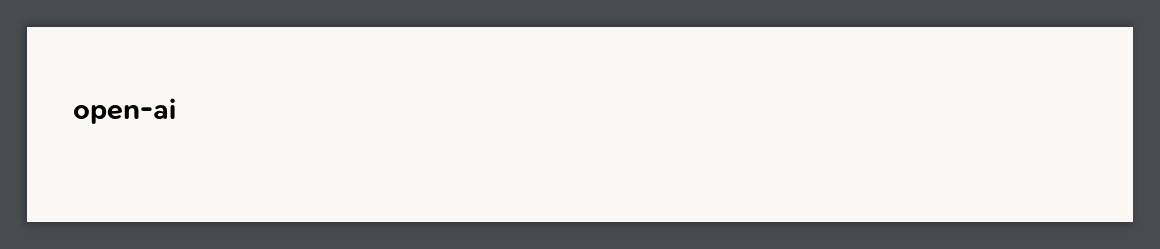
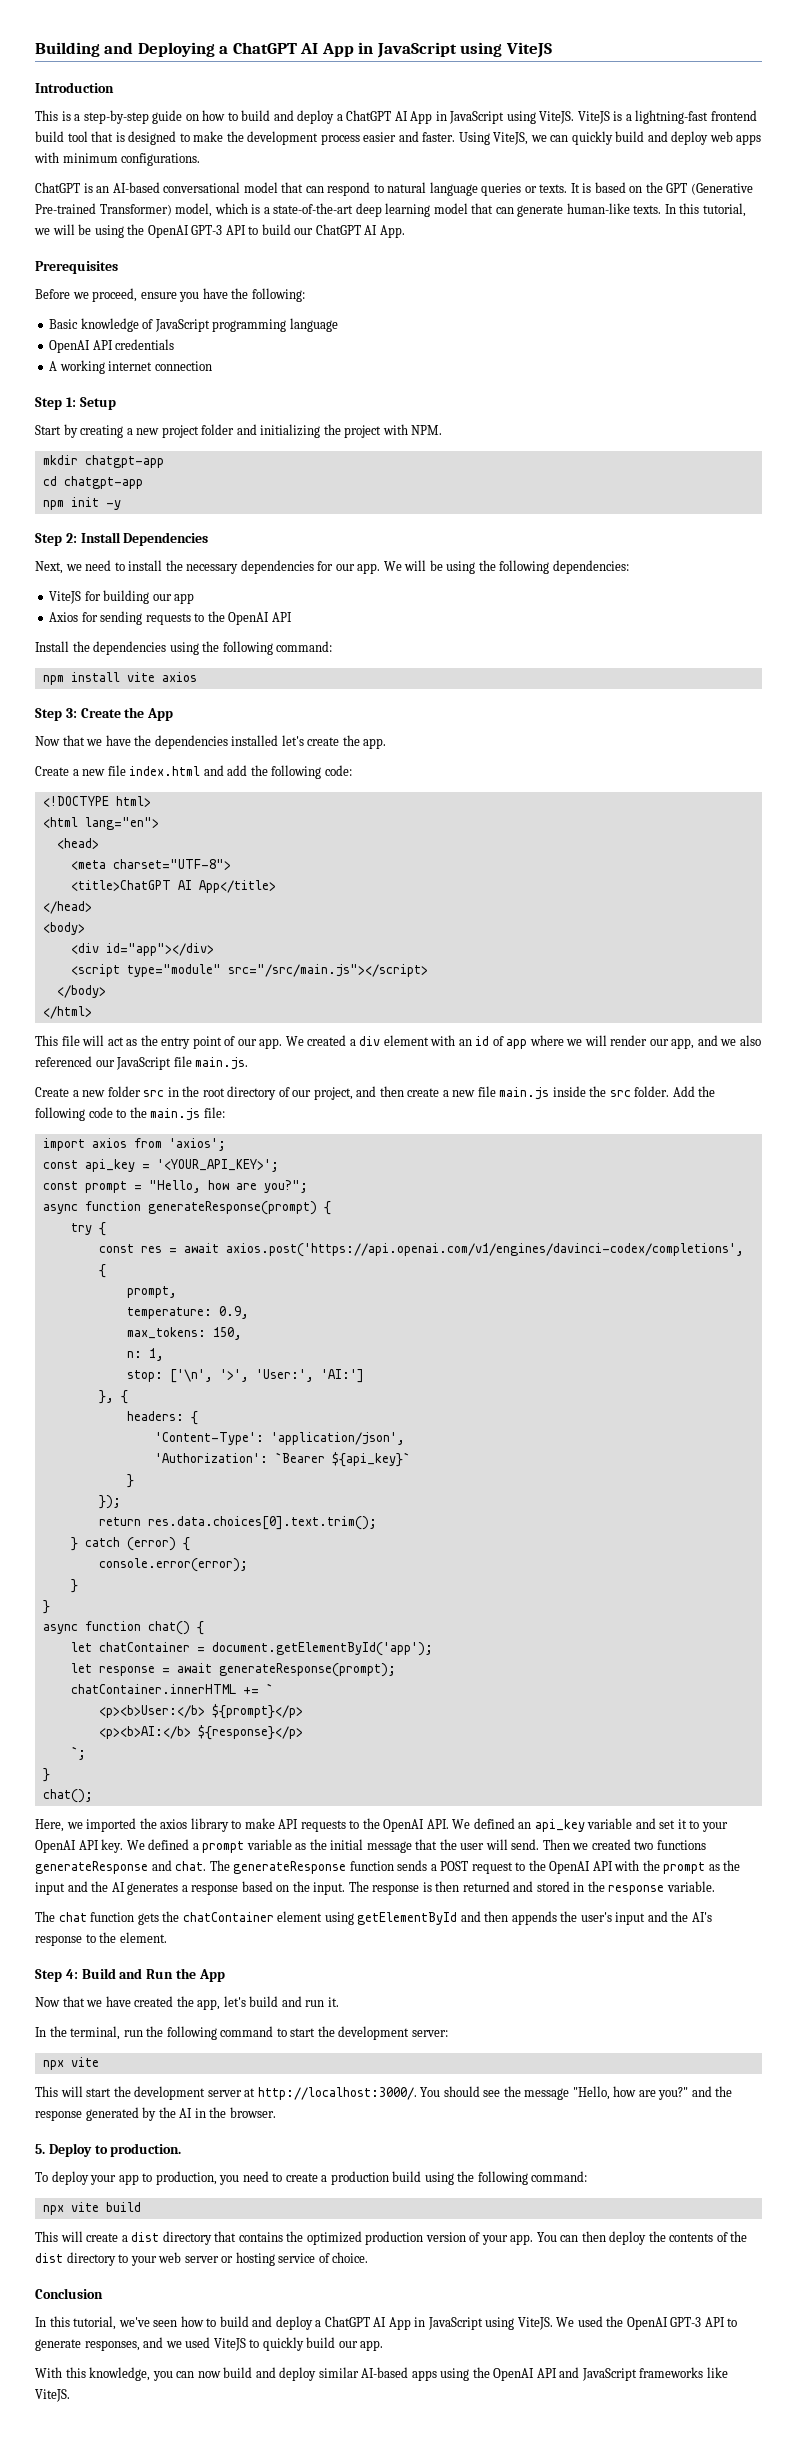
- open-ai
+ Building and Deploying a ChatGPT AI App in JavaScript using ViteJS
+ Introduction
+ This is a step-by-step guide on how to build and deploy a ChatGPT AI App in JavaScript using ViteJS. ViteJS is a lightning-fast frontend build tool that is designed to make the development process easier and faster. Using ViteJS, we can quickly build and deploy web apps with minimum configurations.
+ ChatGPT is an AI-based conversational model that can respond to natural language queries or texts. It is based on the GPT (Generative Pre-trained Transformer) model, which is a state-of-the-art deep learning model that can generate human-like texts. In this tutorial, we will be using the OpenAI GPT-3 API to build our ChatGPT AI App.
+ Prerequisites
+ Before we proceed, ensure you have the following:
+ Basic knowledge of JavaScript programming language
+ OpenAI API credentials
+ A working internet connection
+ Step 1: Setup
+ Start by creating a new project folder and initializing the project with NPM.
+ mkdir chatgpt-app
+ cd chatgpt-app
+ npm init -y
+ Step 2: Install Dependencies
+ Next, we need to install the necessary dependencies for our app. We will be using the following dependencies:
+ ViteJS for building our app
+ Axios for sending requests to the OpenAI API
+ Install the dependencies using the following command:
+ npm install vite axios
+ Step 3: Create the App
+ Now that we have the dependencies installed let's create the app.
+ Create a new file index.html and add the following code:
+ <!DOCTYPE html>
+ <html lang="en">
+ <head>
+ <meta charset="UTF-8">
+ <title>ChatGPT AI App</title>
+ </head>
+ <body>
+ <div id="app"></div>
+ <script type="module" src="/src/main.js"></script>
+ </body>
+ </html>
+ This file will act as the entry point of our app. We created a div element with an id of app where we will render our app, and we also referenced our JavaScript file main.js.
+ Create a new folder src in the root directory of our project, and then create a new file main.js inside the src folder. Add the following code to the main.js file:
+ import axios from 'axios';
+ const api_key = '<YOUR_API_KEY>';
+ const prompt = "Hello, how are you?";
+ async function generateResponse(prompt) {
+ try {
+ const res = await axios.post('https://api.openai.com/v1/engines/davinci-codex/completions', {
+ prompt,
+ temperature: 0.9,
+ max_tokens: 150,
+ n: 1,
+ stop: ['\n', '>', 'User:', 'AI:']
+ }, {
+ headers: {
+ 'Content-Type': 'application/json',
+ 'Authorization': `Bearer ${api_key}`
+ }
+ });
+ return res.data.choices[0].text.trim();
+ } catch (error) {
+ console.error(error);
+ }
+ }
+ async function chat() {
+ let chatContainer = document.getElementById('app');
+ let response = await generateResponse(prompt);
+ chatContainer.innerHTML += `
+ <p><b>User:</b> ${prompt}</p>
+ <p><b>AI:</b> ${response}</p>
+ `;
+ }
+ chat();
+ Here, we imported the axios library to make API requests to the OpenAI API. We defined an api_key variable and set it to your OpenAI API key. We defined a prompt variable as the initial message that the user will send. Then we created two functions generateResponse and chat. The generateResponse function sends a POST request to the OpenAI API with the prompt as the input and the AI generates a response based on the input. The response is then returned and stored in the response variable.
+ The chat function gets the chatContainer element using getElementById and then appends the user's input and the AI's response to the element.
+ Step 4: Build and Run the App
+ Now that we have created the app, let's build and run it.
+ In the terminal, run the following command to start the development server:
+ npx vite
+ This will start the development server at http://localhost:3000/. You should see the message "Hello, how are you?" and the response generated by the AI in the browser.
+ 5. Deploy to production.
+ To deploy your app to production, you need to create a production build using the following command:
+ npx vite build
+ This will create a dist directory that contains the optimized production version of your app. You can then deploy the contents of the dist directory to your web server or hosting service of choice.
+ Conclusion
+ In this tutorial, we've seen how to build and deploy a ChatGPT AI App in JavaScript using ViteJS. We used the OpenAI GPT-3 API to generate responses, and we used ViteJS to quickly build our app.
+ With this knowledge, you can now build and deploy similar AI-based apps using the OpenAI API and JavaScript frameworks like ViteJS.

